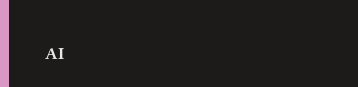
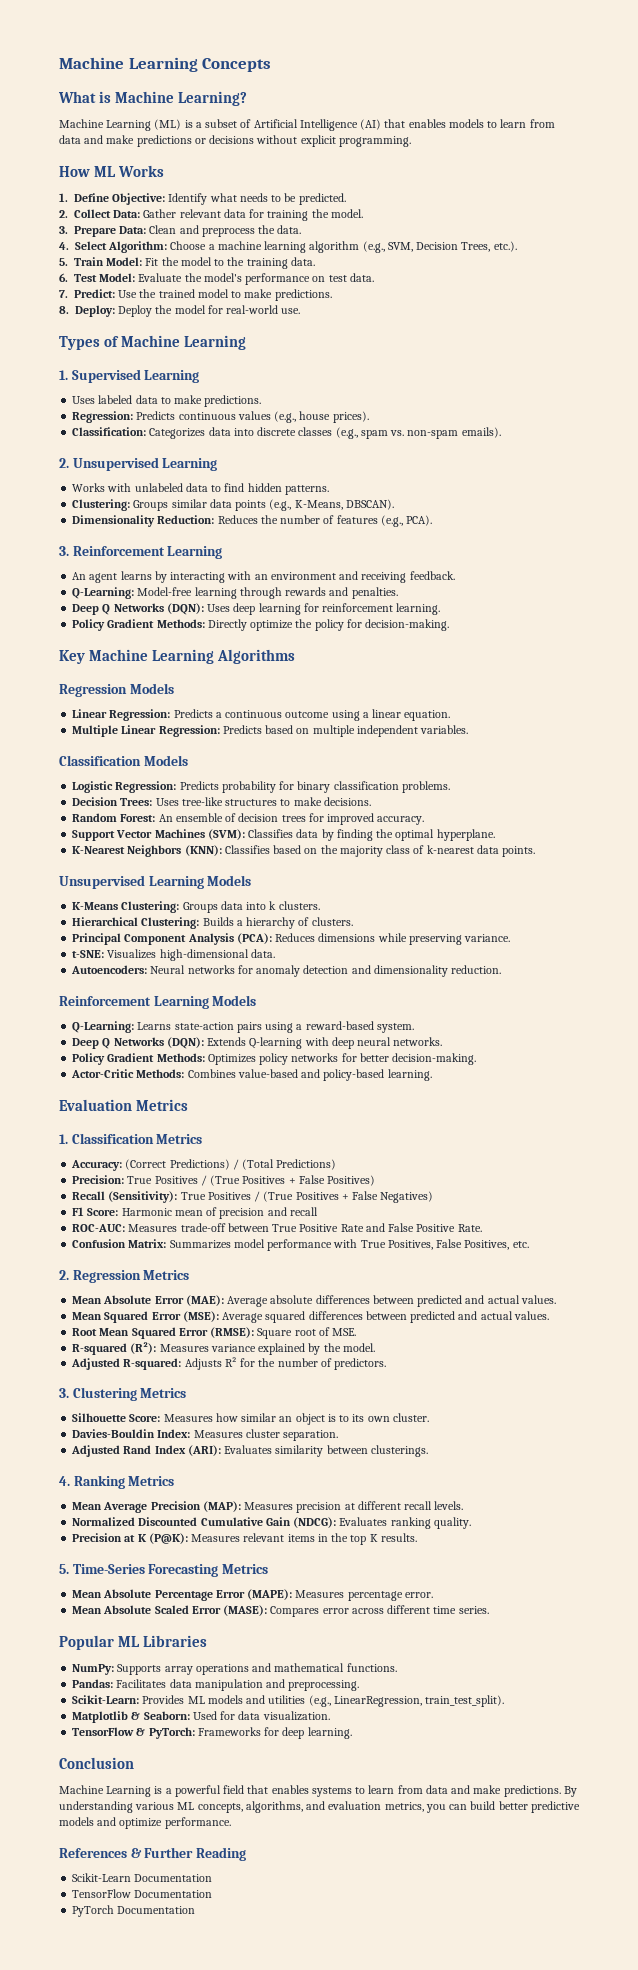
- AI
+ Machine Learning Concepts
+ What is Machine Learning?
+ Machine Learning (ML) is a subset of Artificial Intelligence (AI) that enables models to learn from data and make predictions or decisions without explicit programming.
+ How ML Works
+ 1. Define Objective: Identify what needs to be predicted.
+ 2. Collect Data: Gather relevant data for training the model.
+ 3. Prepare Data: Clean and preprocess the data.
+ 4. Select Algorithm: Choose a machine learning algorithm (e.g., SVM, Decision Trees, etc.).
+ 5. Train Model: Fit the model to the training data.
+ 6. Test Model: Evaluate the model's performance on test data.
+ 7. Predict: Use the trained model to make predictions.
+ 8. Deploy: Deploy the model for real-world use.
+ Types of Machine Learning
+ 1. Supervised Learning
+ Uses labeled data to make predictions.
+ Regression: Predicts continuous values (e.g., house prices).
+ Classification: Categorizes data into discrete classes (e.g., spam vs. non-spam emails).
+ 2. Unsupervised Learning
+ Works with unlabeled data to find hidden patterns.
+ Clustering: Groups similar data points (e.g., K-Means, DBSCAN).
+ Dimensionality Reduction: Reduces the number of features (e.g., PCA).
+ 3. Reinforcement Learning
+ An agent learns by interacting with an environment and receiving feedback.
+ Q-Learning: Model-free learning through rewards and penalties.
+ Deep Q Networks (DQN): Uses deep learning for reinforcement learning.
+ Policy Gradient Methods: Directly optimize the policy for decision-making.
+ Key Machine Learning Algorithms
+ Regression Models
+ Linear Regression: Predicts a continuous outcome using a linear equation.
+ Multiple Linear Regression: Predicts based on multiple independent variables.
+ Classification Models
+ Logistic Regression: Predicts probability for binary classification problems.
+ Decision Trees: Uses tree-like structures to make decisions.
+ Random Forest: An ensemble of decision trees for improved accuracy.
+ Support Vector Machines (SVM): Classifies data by finding the optimal hyperplane.
+ K-Nearest Neighbors (KNN): Classifies based on the majority class of k-nearest data points.
+ Unsupervised Learning Models
+ K-Means Clustering: Groups data into k clusters.
+ Hierarchical Clustering: Builds a hierarchy of clusters.
+ Principal Component Analysis (PCA): Reduces dimensions while preserving variance.
+ t-SNE: Visualizes high-dimensional data.
+ Autoencoders: Neural networks for anomaly detection and dimensionality reduction.
+ Reinforcement Learning Models
+ Q-Learning: Learns state-action pairs using a reward-based system.
+ Deep Q Networks (DQN): Extends Q-learning with deep neural networks.
+ Policy Gradient Methods: Optimizes policy networks for better decision-making.
+ Actor-Critic Methods: Combines value-based and policy-based learning.
+ Evaluation Metrics
+ 1. Classification Metrics
+ Accuracy: (Correct Predictions) / (Total Predictions)
+ Precision: True Positives / (True Positives + False Positives)
+ Recall (Sensitivity): True Positives / (True Positives + False Negatives)
+ F1 Score: Harmonic mean of precision and recall
+ ROC-AUC: Measures trade-off between True Positive Rate and False Positive Rate.
+ Confusion Matrix: Summarizes model performance with True Positives, False Positives, etc.
+ 2. Regression Metrics
+ Mean Absolute Error (MAE): Average absolute differences between predicted and actual values.
+ Mean Squared Error (MSE): Average squared differences between predicted and actual values.
+ Root Mean Squared Error (RMSE): Square root of MSE.
+ R-squared (R²): Measures variance explained by the model.
+ Adjusted R-squared: Adjusts R² for the number of predictors.
+ 3. Clustering Metrics
+ Silhouette Score: Measures how similar an object is to its own cluster.
+ Davies-Bouldin Index: Measures cluster separation.
+ Adjusted Rand Index (ARI): Evaluates similarity between clusterings.
+ 4. Ranking Metrics
+ Mean Average Precision (MAP): Measures precision at different recall levels.
+ Normalized Discounted Cumulative Gain (NDCG): Evaluates ranking quality.
+ Precision at K (P@K): Measures relevant items in the top K results.
+ 5. Time-Series Forecasting Metrics
+ Mean Absolute Percentage Error (MAPE): Measures percentage error.
+ Mean Absolute Scaled Error (MASE): Compares error across different time series.
+ Popular ML Libraries
+ NumPy: Supports array operations and mathematical functions.
+ Pandas: Facilitates data manipulation and preprocessing.
+ Scikit-Learn: Provides ML models and utilities (e.g., LinearRegression, train_test_split).
+ Matplotlib & Seaborn: Used for data visualization.
+ TensorFlow & PyTorch: Frameworks for deep learning.
+ Conclusion
+ Machine Learning is a powerful field that enables systems to learn from data and make predictions. By understanding various ML concepts, algorithms, and evaluation metrics, you can build better predictive models and optimize performance.
+ References & Further Reading
+ Scikit-Learn Documentation
+ TensorFlow Documentation
+ PyTorch Documentation

